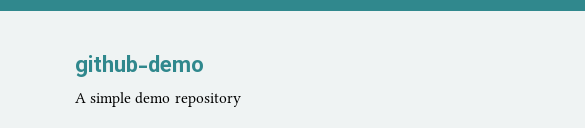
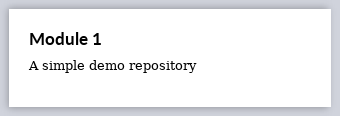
- github-demo
+ Module 1

